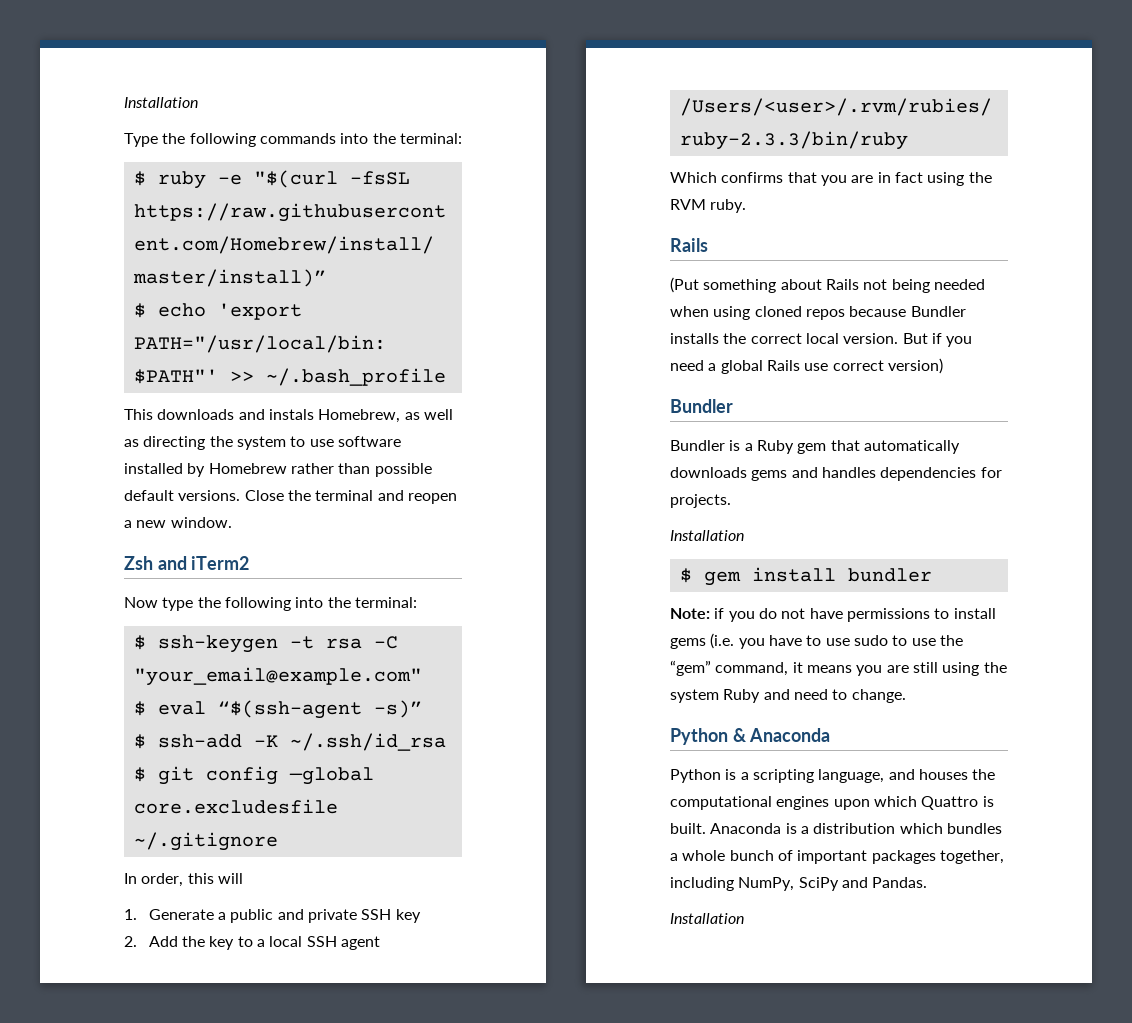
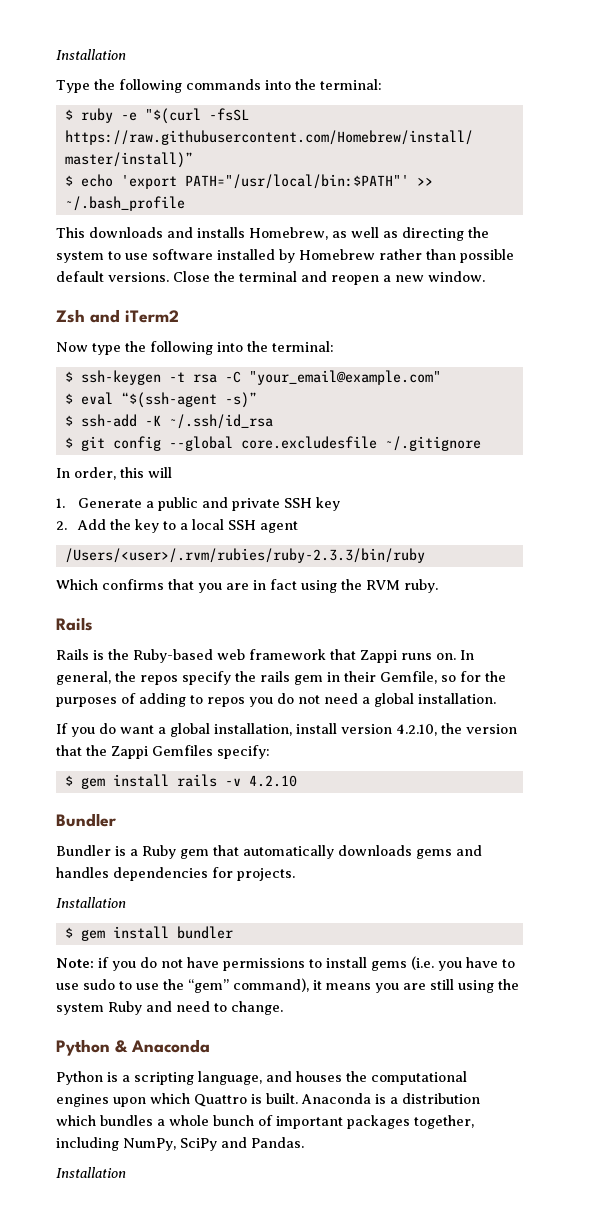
- This downloads and instals Homebrew, as well as directing the system to use software installed by Homebrew rather than possible default versions.
+ This downloads and installs Homebrew, as well as directing the system to use software installed by Homebrew rather than possible default versions.
- $ git config —global core.excludesfile ~/.gitignore
+ $ git config --global core.excludesfile ~/.gitignore
- (Put something about Rails not being needed when using cloned repos because Bundler installs the correct local version. But if you need a global Rails use correct version)
+ Rails is the Ruby-based web framework that Zappi runs on. In general, the repos specify the rails gem in their Gemfile, so for the purposes of adding to repos you do not need a global installation.
+ If you do want a global installation, install version 4.2.10, the version that the Zappi Gemfiles specify:
+ $ gem install rails -v 4.2.10
- Note: if you do not have permissions to install gems (i.e. you have to use sudo to use the “gem” command, it means you are still using the system Ruby and need to change.
+ Note: if you do not have permissions to install gems (i.e. you have to use sudo to use the “gem” command), it means you are still using the system Ruby and need to change.

